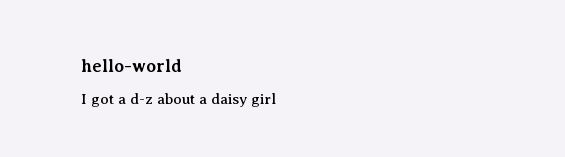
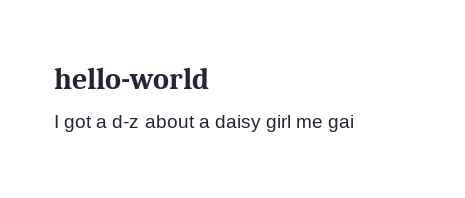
- I got a d-z about a daisy girl
+ I got a d-z about a daisy girl me gai

